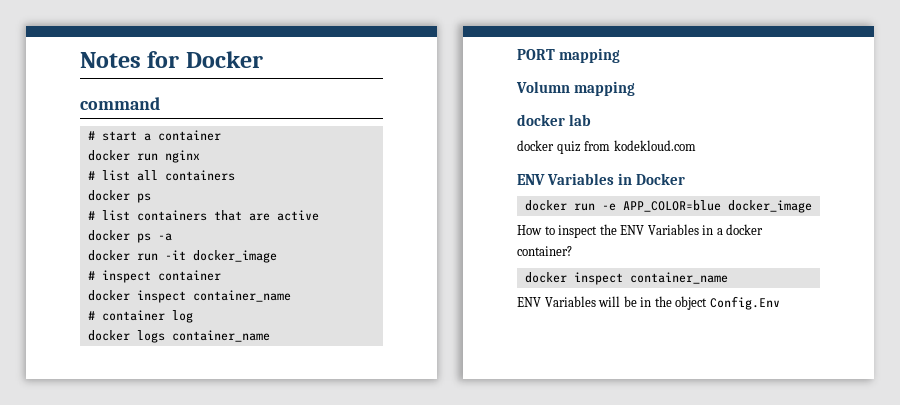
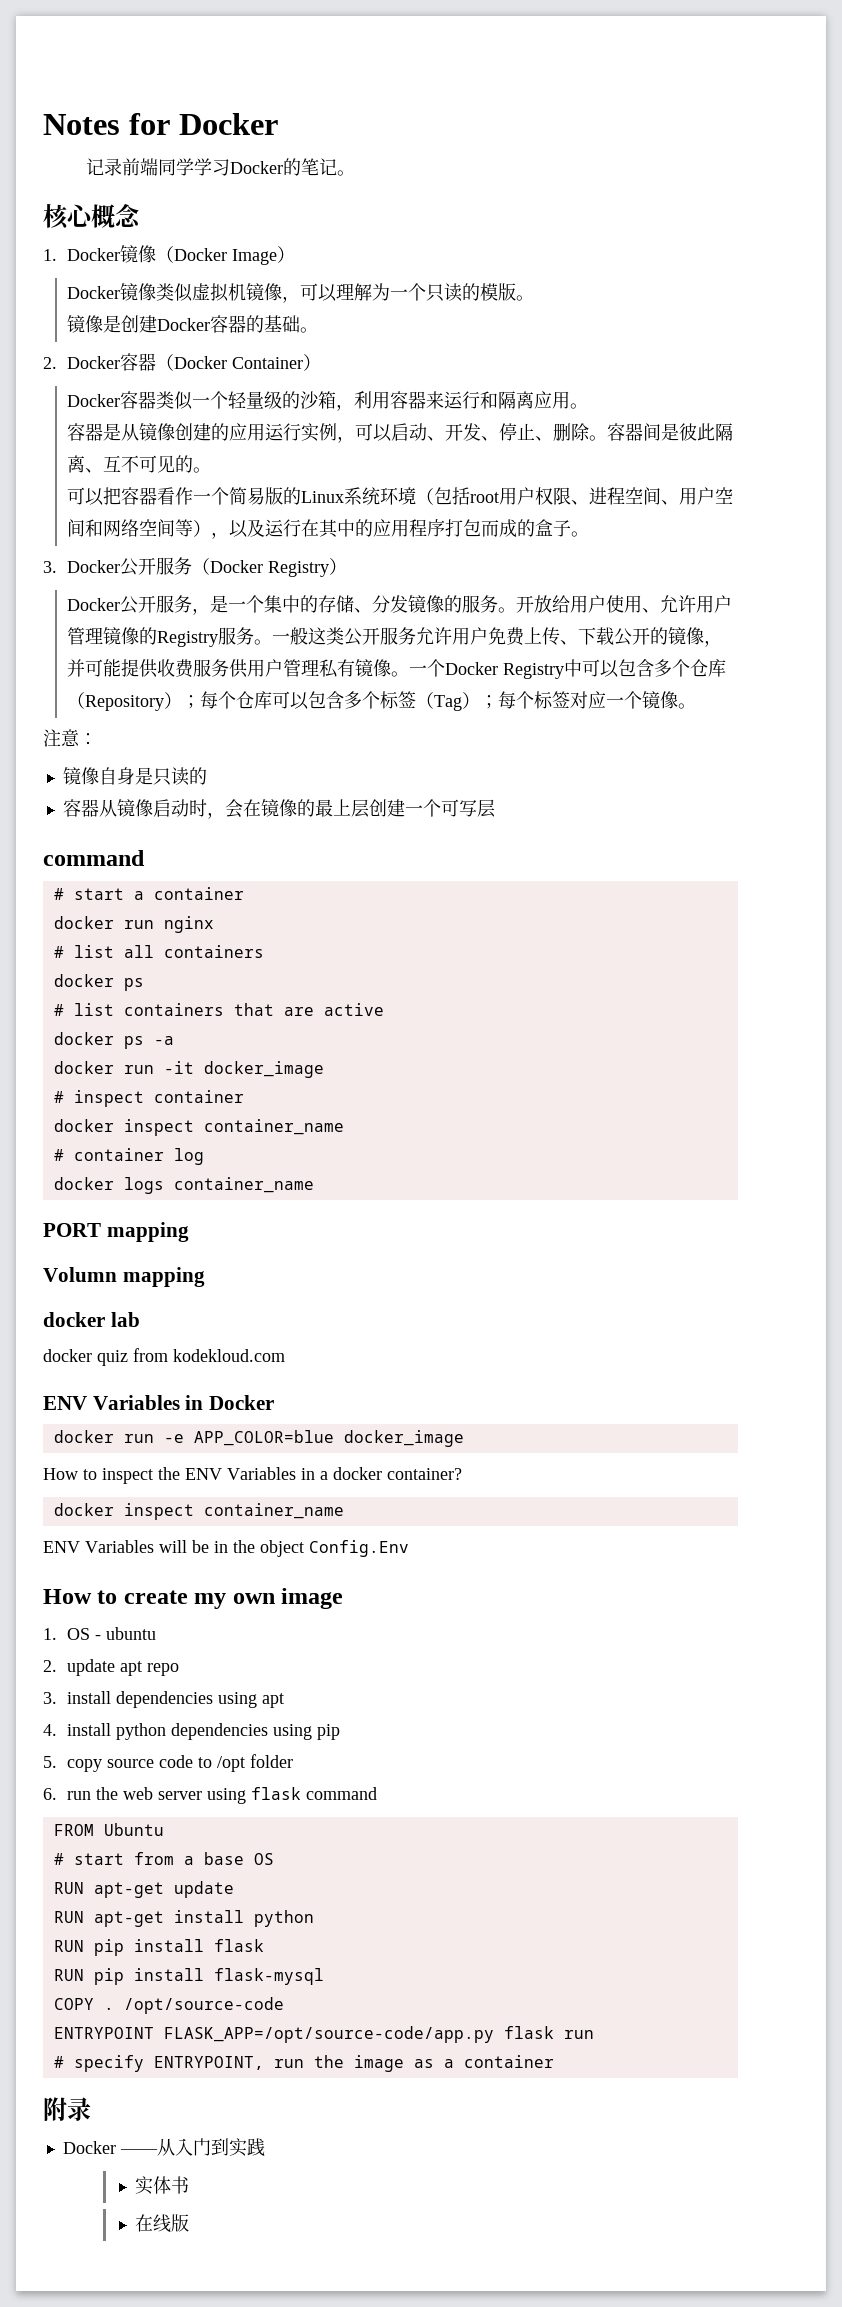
+ 记录前端同学学习Docker的笔记。
+ 核心概念
+ 1. Docker镜像（Docker Image）
+ Docker镜像类似虚拟机镜像，可以理解为一个只读的模版。
+ 镜像是创建Docker容器的基础。
+ 2. Docker容器（Docker Container）
+ Docker容器类似一个轻量级的沙箱，利用容器来运行和隔离应用。
+ 容器是从镜像创建的应用运行实例，可以启动、开发、停止、删除。容器间是彼此隔离、互不可见的。
+ 可以把容器看作一个简易版的Linux系统环境（包括root用户权限、进程空间、用户空间和网络空间等），以及运行在其中的应用程序打包而成的盒子。
+ 3. Docker公开服务（Docker Registry）
+ Docker公开服务，是一个集中的存储、分发镜像的服务。开放给用户使用、允许用户管理镜像的Registry服务。一般这类公开服务允许用户免费上传、下载公开的镜像，并可能提供收费服务供用户管理私有镜像。一个Docker Registry中可以包含多个仓库（Repository）；每个仓库可以包含多个标签（Tag）；每个标签对应一个镜像。
+ 注意：
+ 镜像自身是只读的
+ 容器从镜像启动时，会在镜像的最上层创建一个可写层
+ How to create my own image
+ 1. OS - ubuntu
+ 2. update apt repo
+ 3. install dependencies using apt
+ 4. install python dependencies using pip
+ 5. copy source code to /opt folder
+ 6. run the web server using flask command
+ FROM Ubuntu
+ # start from a base OS
+ RUN apt-get update
+ RUN apt-get install python
+ RUN pip install flask
+ RUN pip install flask-mysql
+ COPY . /opt/source-code
+ ENTRYPOINT FLASK_APP=/opt/source-code/app.py flask run
+ # specify ENTRYPOINT, run the image as a container
+ 附录
+ Docker ——从入门到实践
+ 实体书
+ 在线版

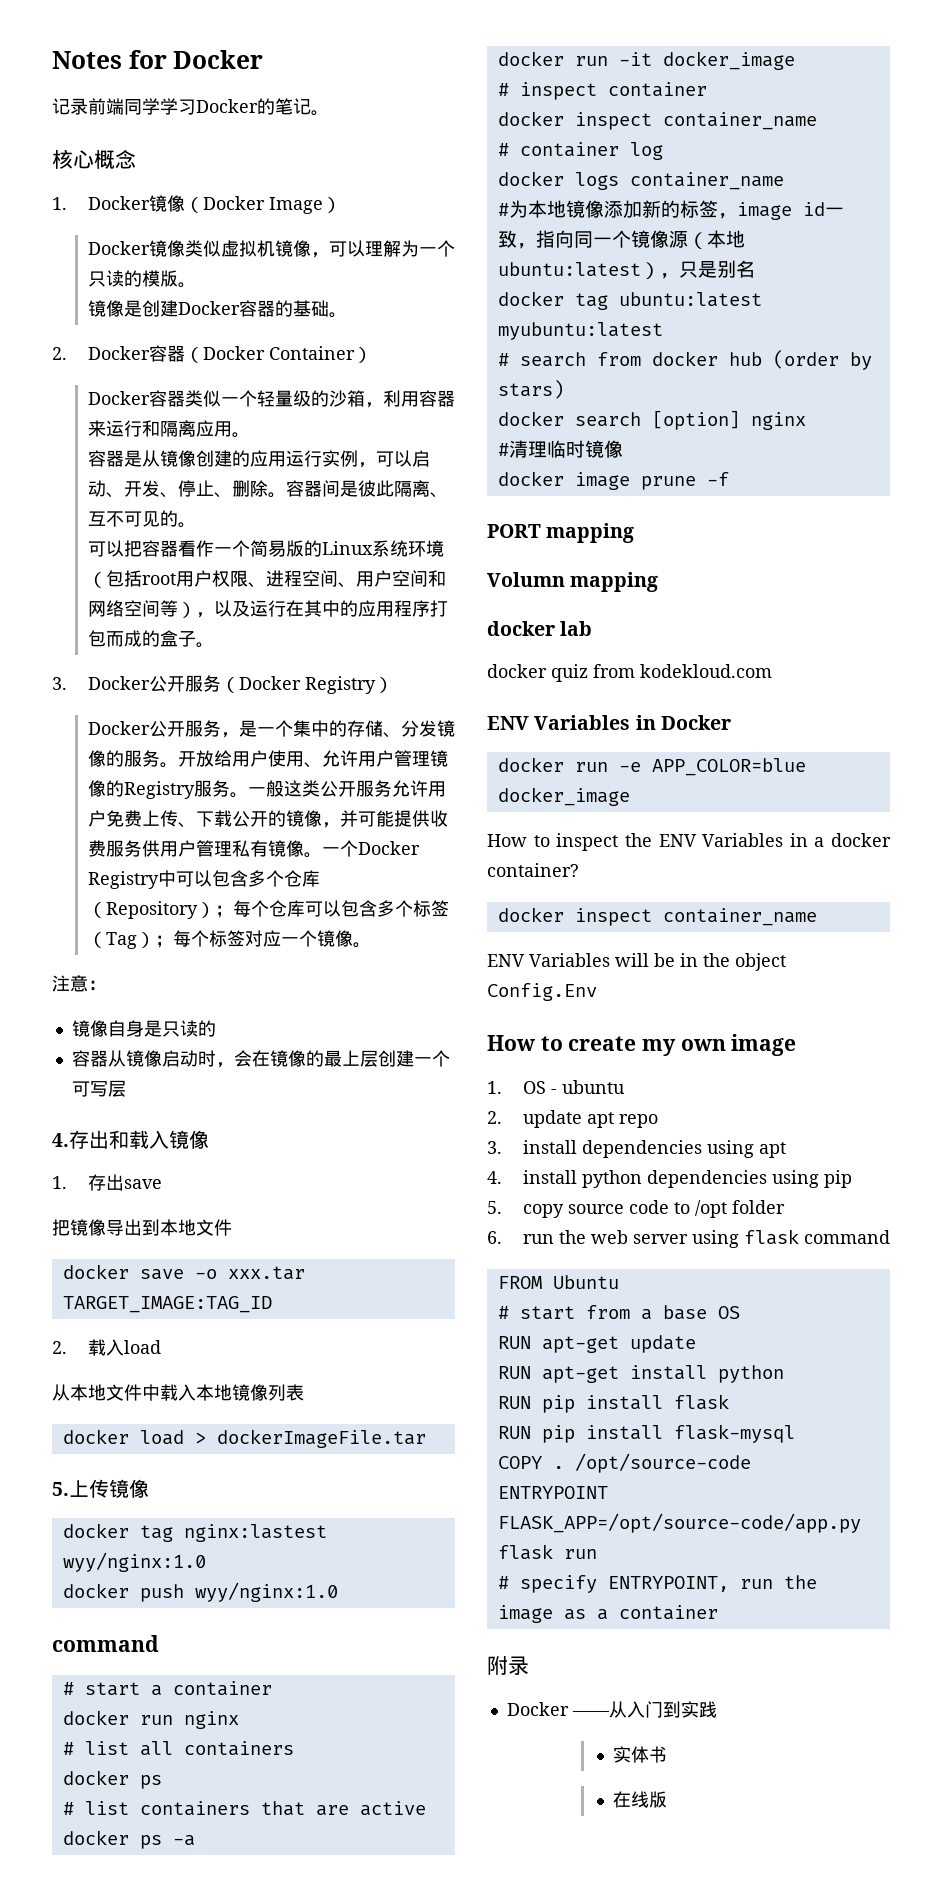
+ 4.存出和载入镜像
+ 1.存出save
+ 把镜像导出到本地文件
+ docker save -o xxx.tar TARGET_IMAGE:TAG_ID
+ 2.载入load
+ 从本地文件中载入本地镜像列表
+ docker load > dockerImageFile.tar
+ 5.上传镜像
+ docker tag nginx:lastest wyy/nginx:1.0
+ docker push wyy/nginx:1.0
+ #为本地镜像添加新的标签，image id一致，指向同一个镜像源（本地ubuntu:latest），只是别名
+ docker tag ubuntu:latest myubuntu:latest
+ # search from docker hub (order by stars)
+ docker search [option] nginx
+ #清理临时镜像
+ docker image prune -f

